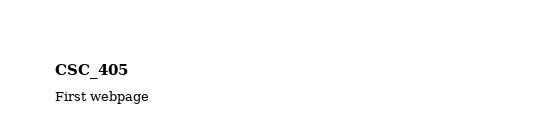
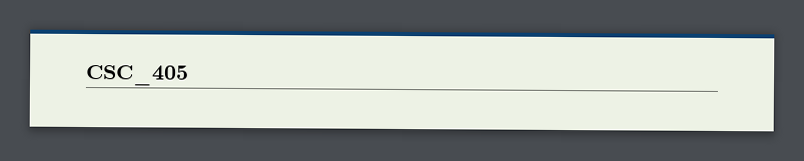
- First webpage

